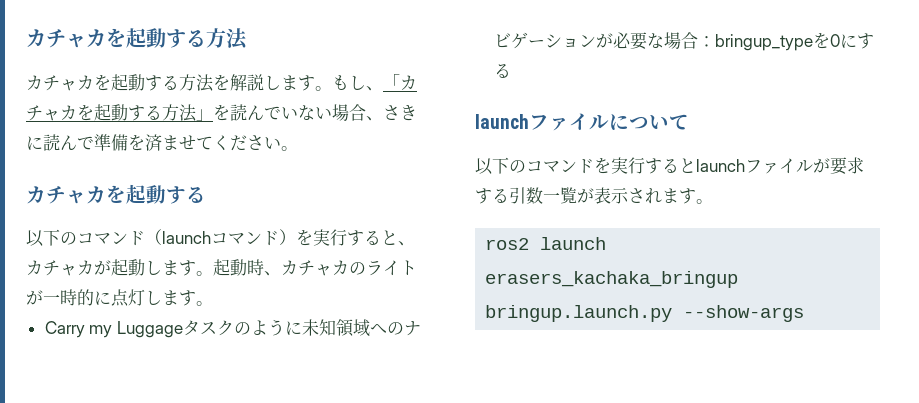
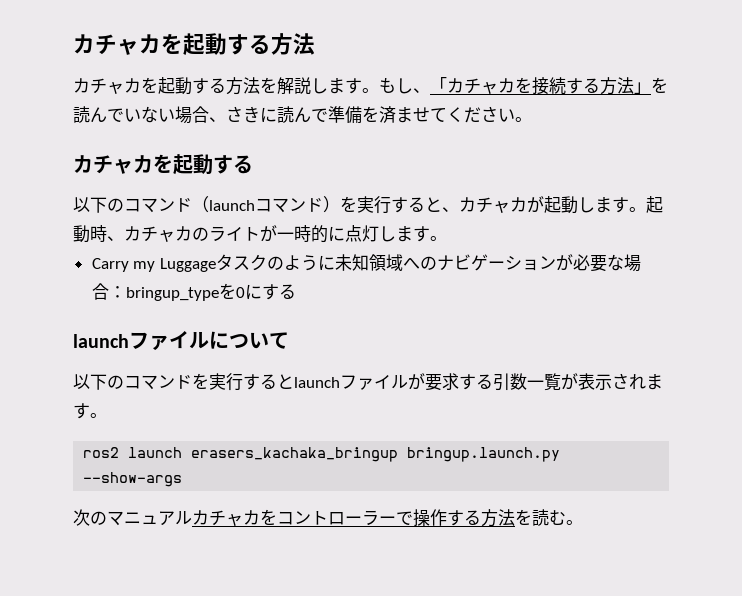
- もし、「カチャカを起動する方法」を読んでいない場合、さきに読んで準備を済ませてください。
+ もし、「カチャカを接続する方法」を読んでいない場合、さきに読んで準備を済ませてください。
+ 次のマニュアルカチャカをコントローラーで操作する方法を読む。

